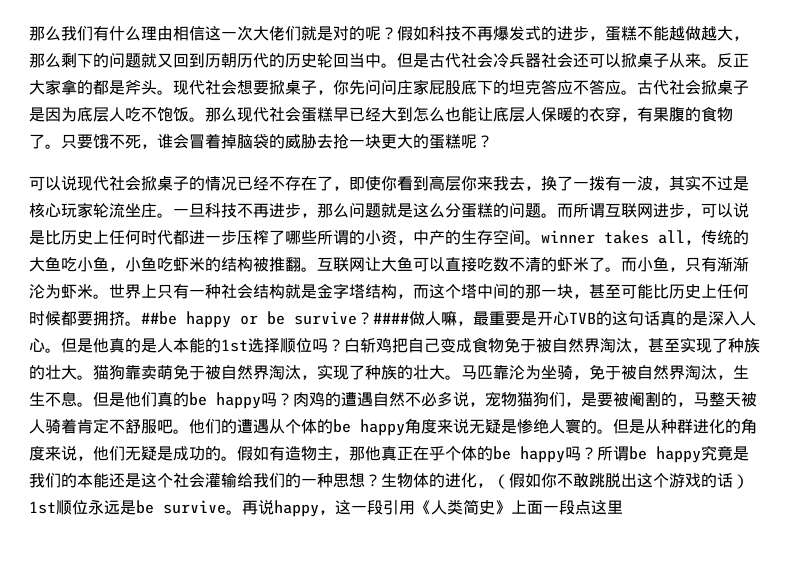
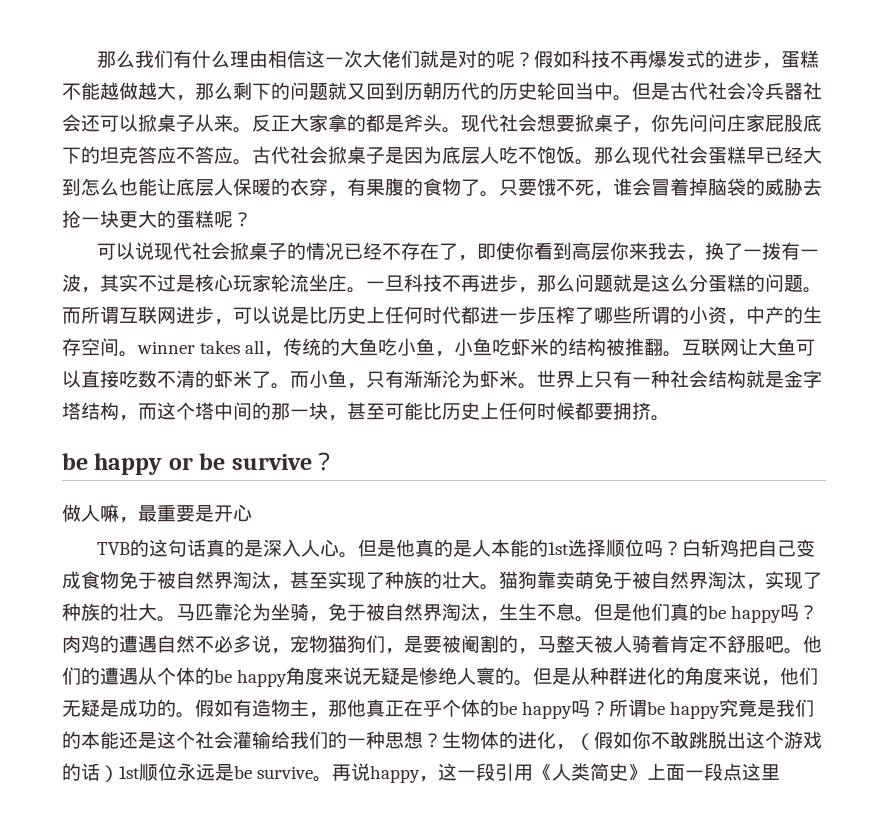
- 世界上只有一种社会结构就是金字塔结构，而这个塔中间的那一块，甚至可能比历史上任何时候都要拥挤。##be happy or be survive？####做人嘛，最重要是开心TVB的这句话真的是深入人心。
+ 世界上只有一种社会结构就是金字塔结构，而这个塔中间的那一块，甚至可能比历史上任何时候都要拥挤。
+ be happy or be survive？
+ 做人嘛，最重要是开心
+ TVB的这句话真的是深入人心。

